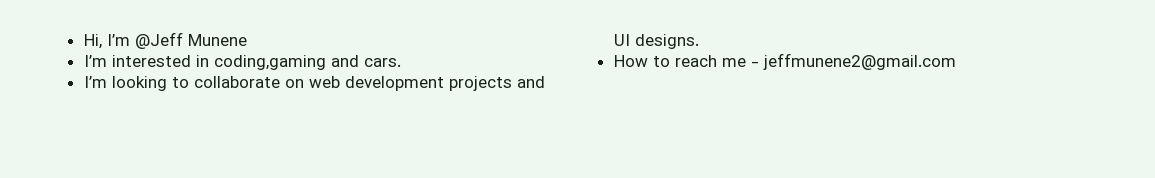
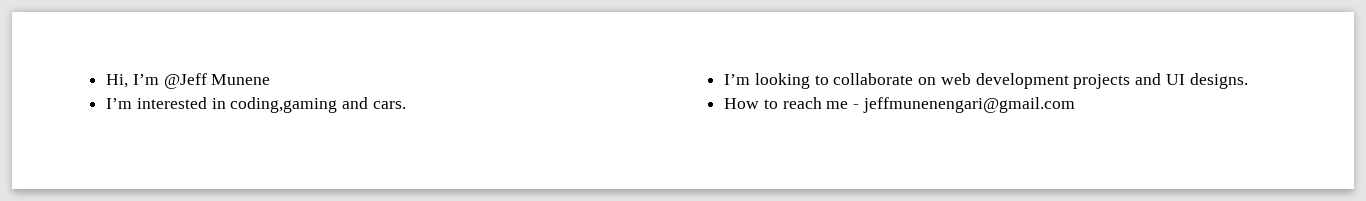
- How to reach me - jeffmunene2@gmail.com
+ How to reach me - jeffmunenengari@gmail.com

